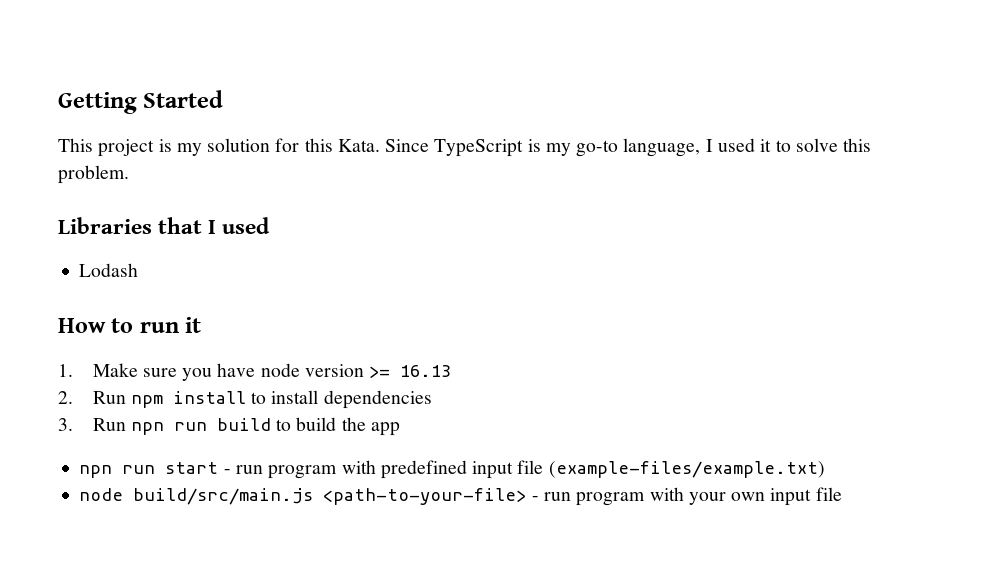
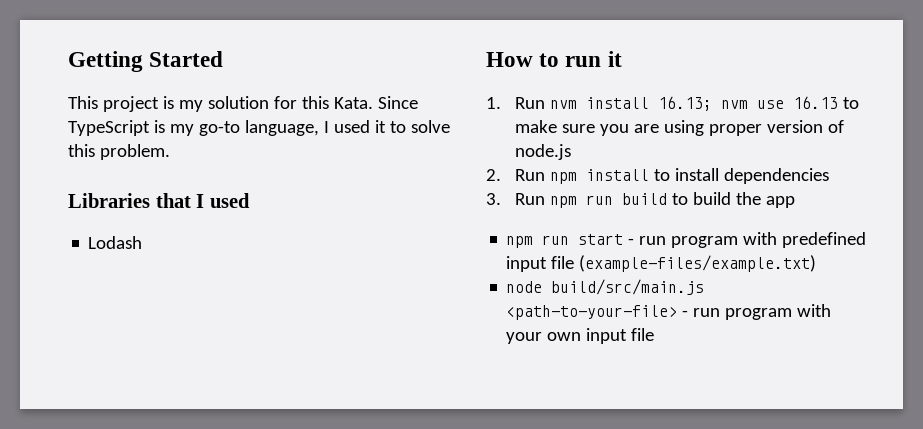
- 1. Make sure you have node version >= 16.13
+ 1. Run nvm install 16.13; nvm use 16.13 to make sure you are using proper version of node.js
- 3. Run npn run build to build the app
+ 3. Run npm run build to build the app
- npn run start - run program with predefined input file (example-files/example.txt)
+ npm run start - run program with predefined input file (example-files/example.txt)

